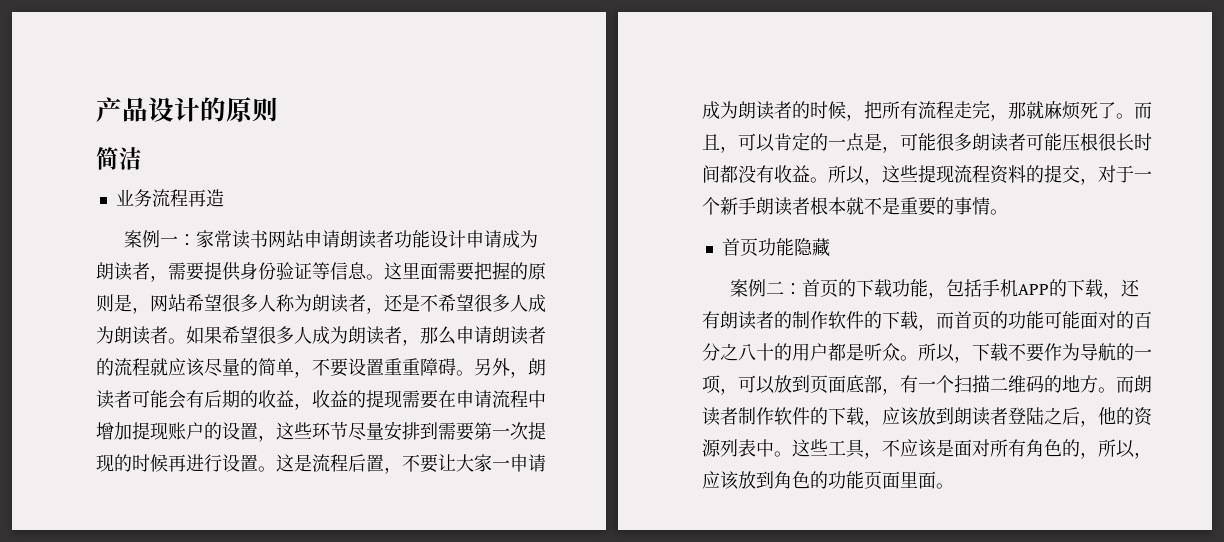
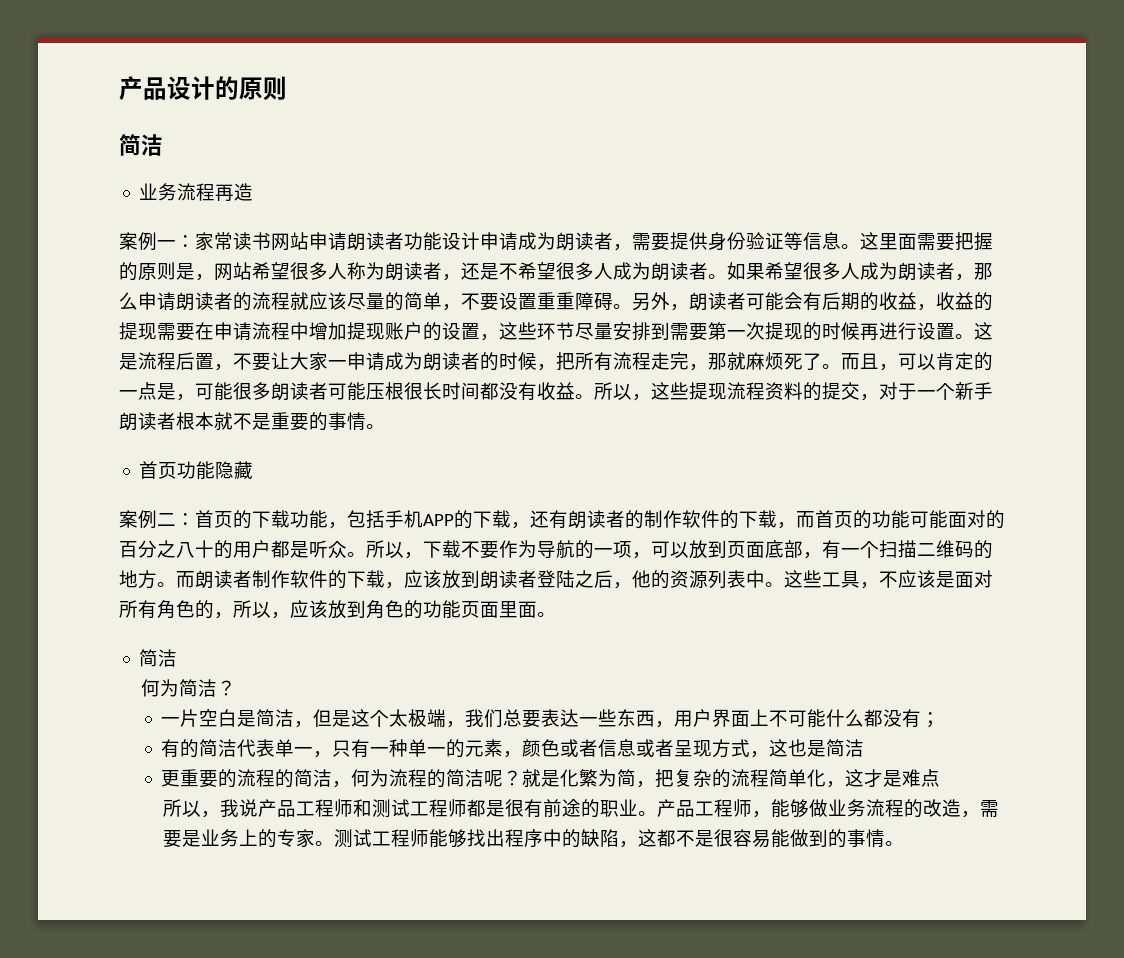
  这些工具，不应该是面对所有角色的，所以，应该放到角色的功能页面里面。
+ 简洁
+ 何为简洁？
+ 一片空白是简洁，但是这个太极端，我们总要表达一些东西，用户界面上不可能什么都没有；
+ 有的简洁代表单一，只有一种单一的元素，颜色或者信息或者呈现方式，这也是简洁
+ 更重要的流程的简洁，何为流程的简洁呢？就是化繁为简，把复杂的流程简单化，这才是难点
+ 所以，我说产品工程师和测试工程师都是很有前途的职业。产品工程师，能够做业务流程的改造，需要是业务上的专家。测试工程师能够找出程序中的缺陷，这都不是很容易能做到的事情。

